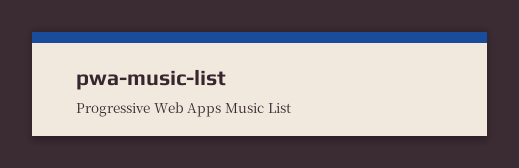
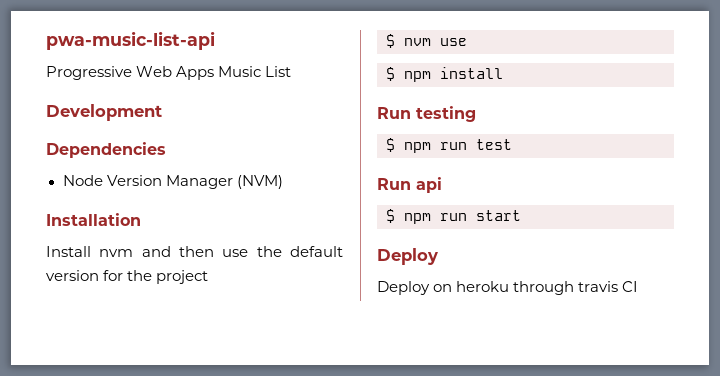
- pwa-music-list
+ pwa-music-list-api
+ Development
+ Dependencies
+ Node Version Manager (NVM)
+ Installation
+ Install nvm and then use the default version for the project
+ $ nvm use
+ $ npm install
+ Run testing
+ $ npm run test
+ Run api
+ $ npm run start
+ Deploy
+ Deploy on heroku through travis CI

